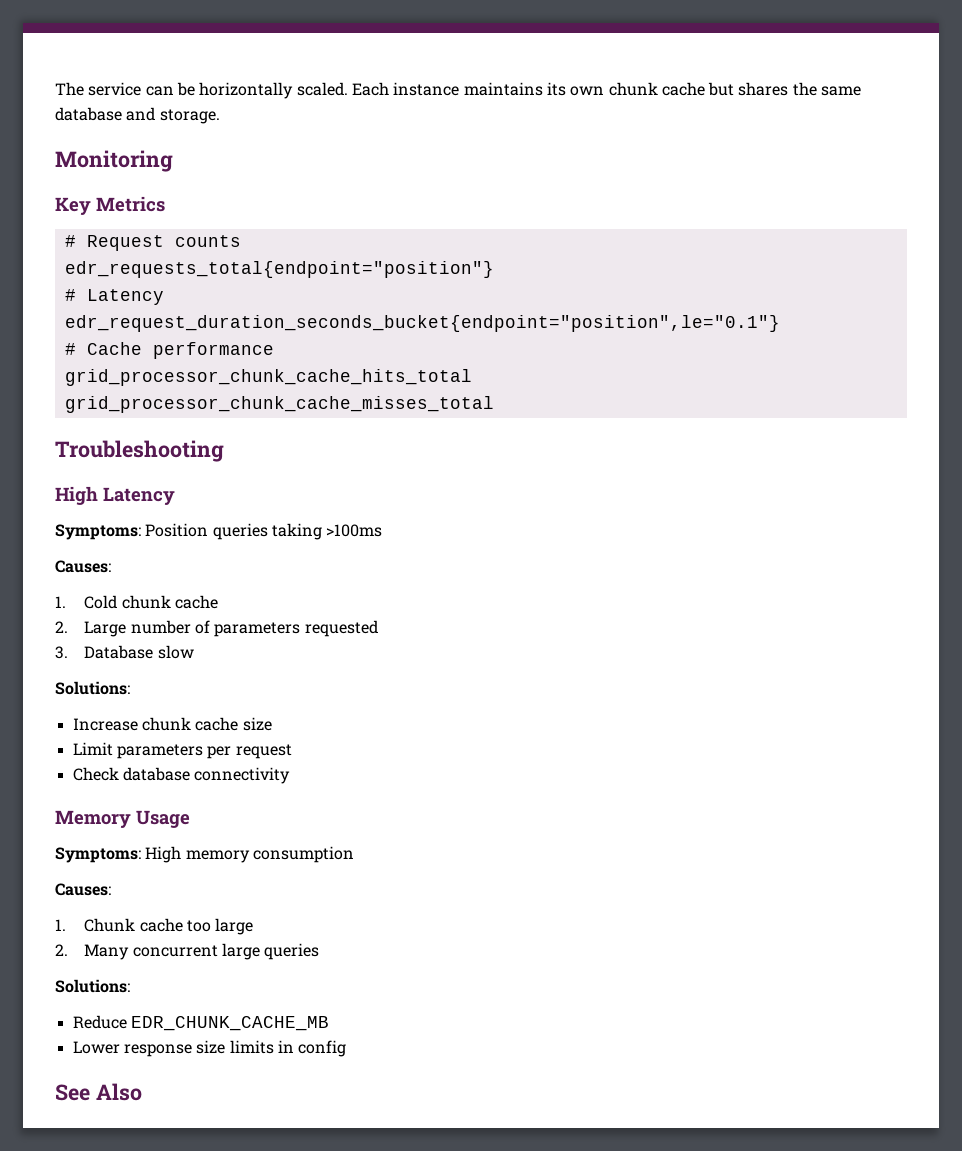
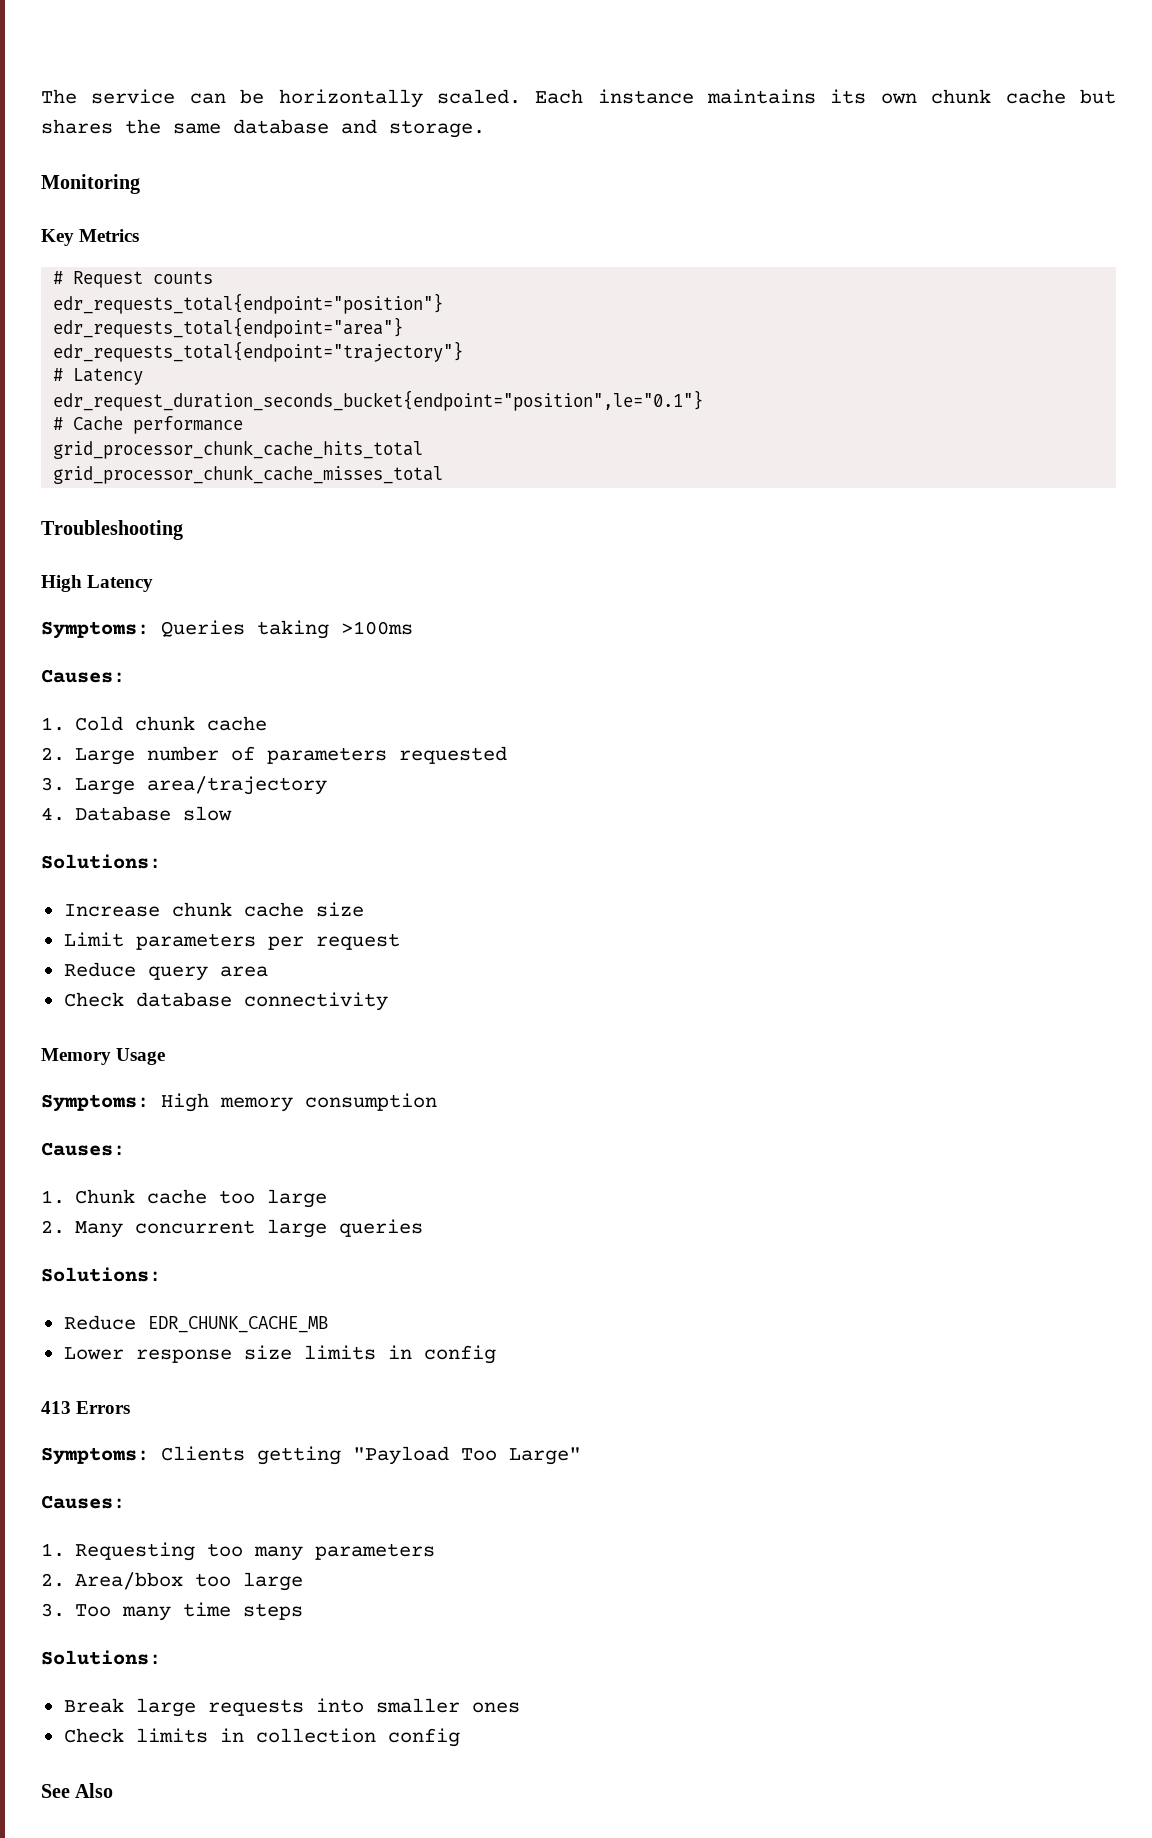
+ edr_requests_total{endpoint="area"}
+ edr_requests_total{endpoint="trajectory"}
- Symptoms: Position queries taking >100ms
+ Symptoms: Queries taking >100ms
- 3. Database slow
+ 3. Large area/trajectory
+ 4. Database slow
+ Reduce query area
+ 413 Errors
+ Symptoms: Clients getting "Payload Too Large"
+ Causes:
+ 1. Requesting too many parameters
+ 2. Area/bbox too large
+ 3. Too many time steps
+ Solutions:
+ Break large requests into smaller ones
+ Check limits in collection config

